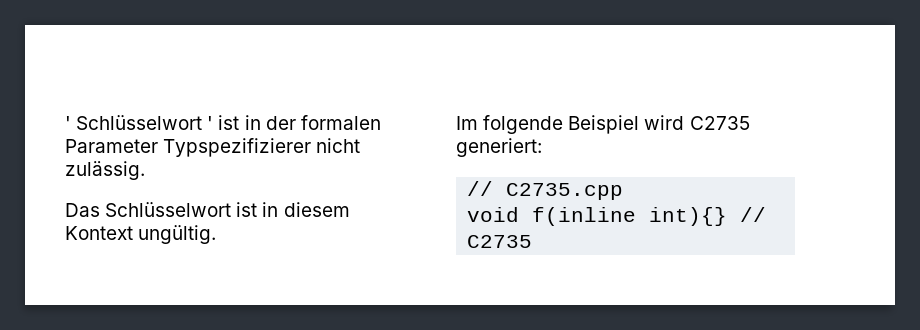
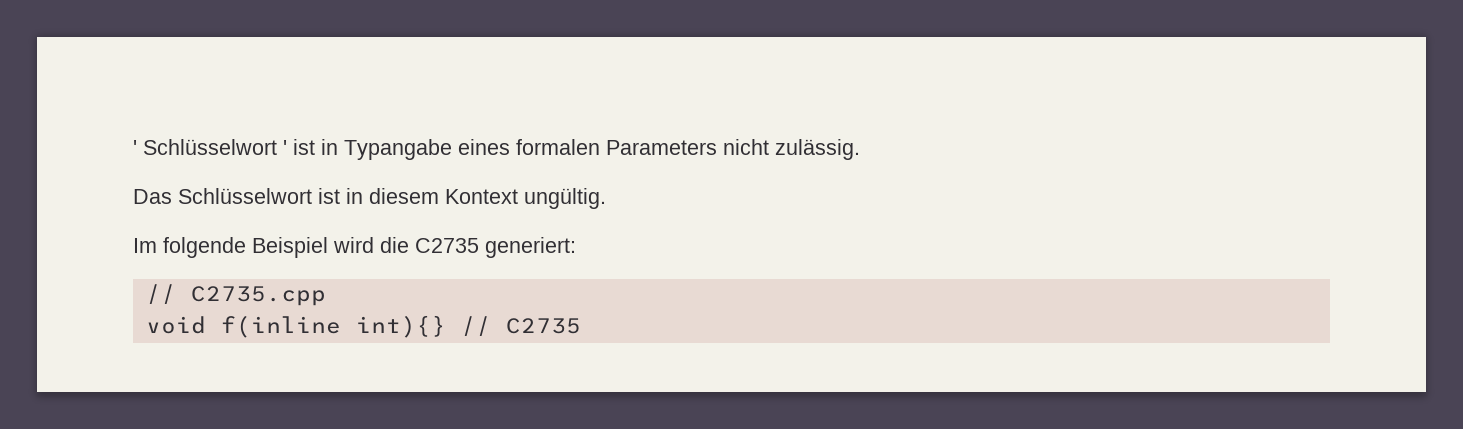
- ' Schlüsselwort ' ist in der formalen Parameter Typspezifizierer nicht zulässig.
+ ' Schlüsselwort ' ist in Typangabe eines formalen Parameters nicht zulässig.
- Im folgende Beispiel wird C2735 generiert:
+ Im folgende Beispiel wird die C2735 generiert:

